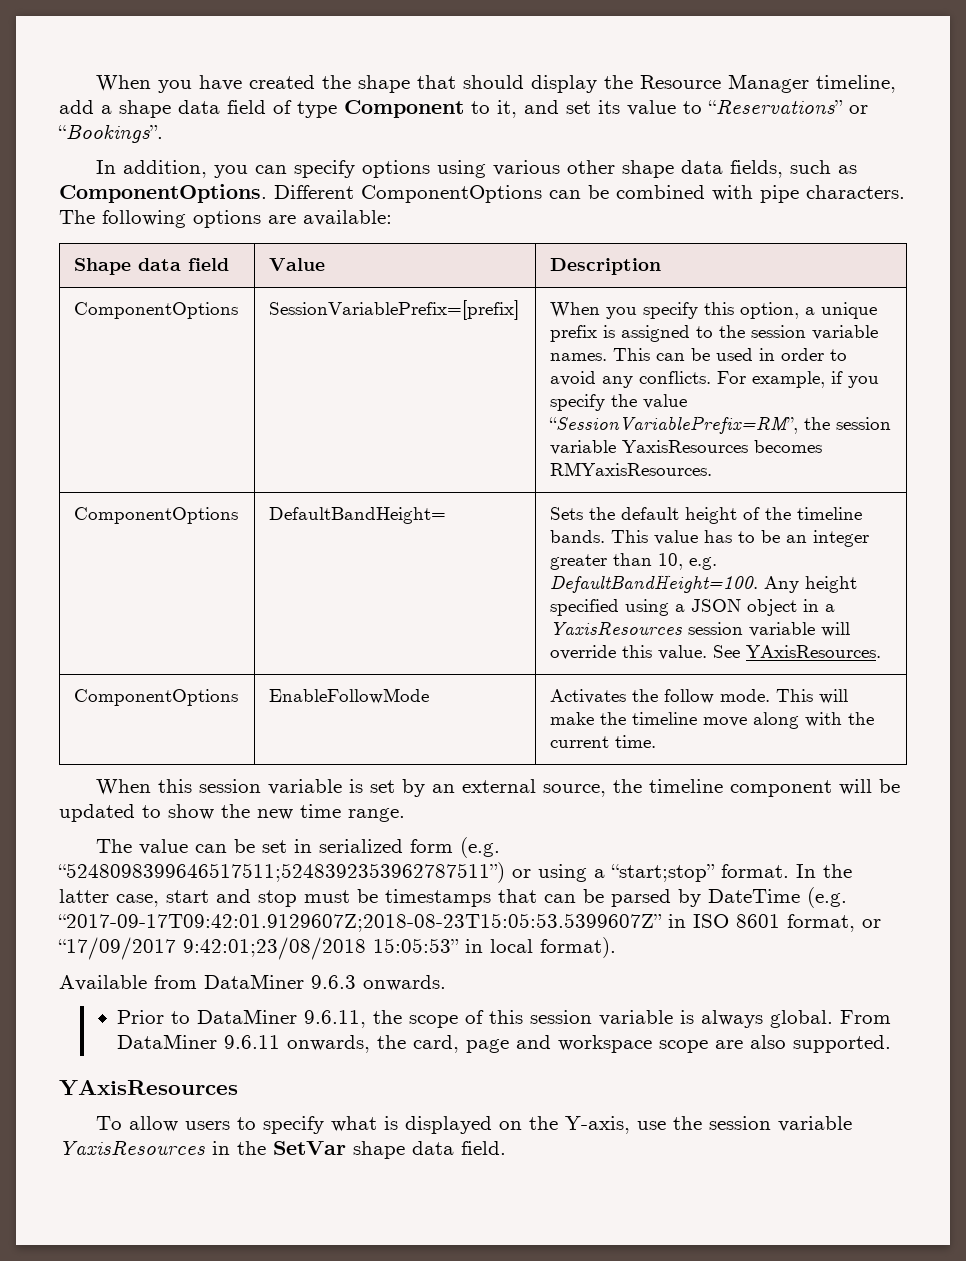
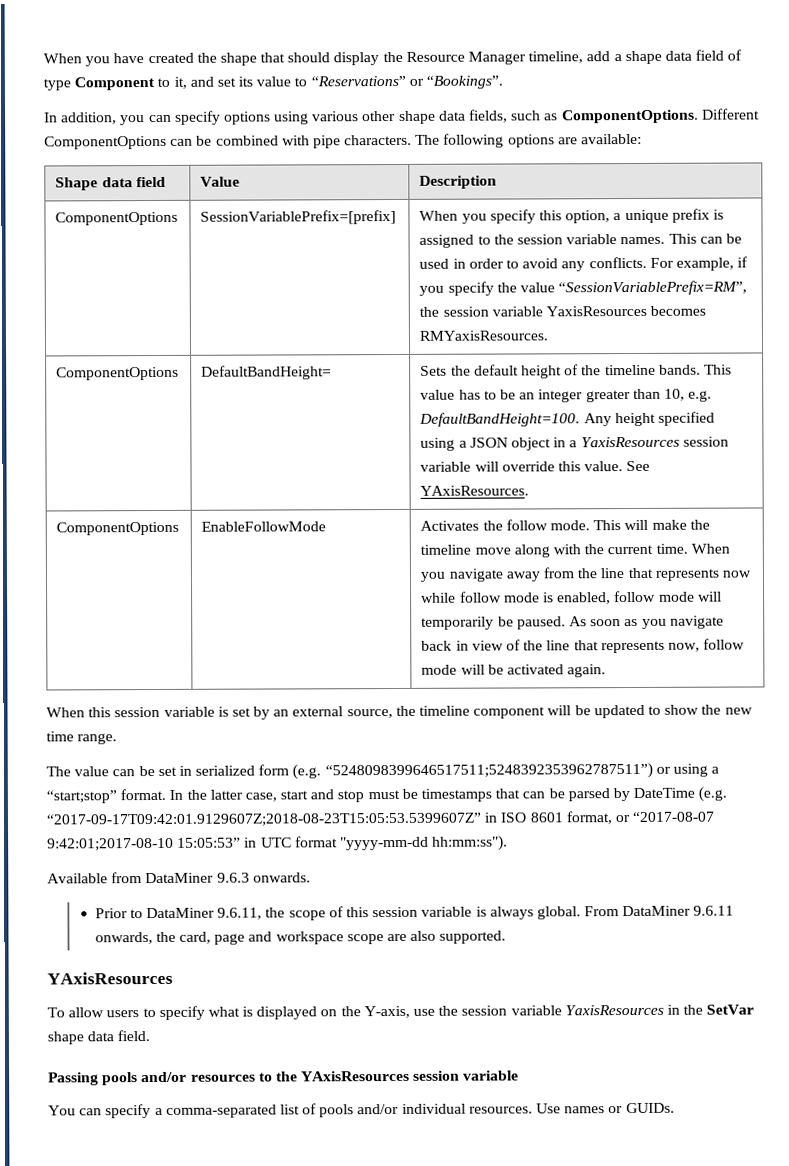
+ When you navigate away from the line that represents now while follow mode is enabled, follow mode will temporarily be paused. As soon as you navigate back in view of the line that represents now, follow mode will be activated again.
- In the latter case, start and stop must be timestamps that can be parsed by DateTime (e.g. “2017-09-17T09:42:01.9129607Z;2018-08-23T15:05:53.5399607Z” in ISO 8601 format, or “17/09/2017 9:42:01;23/08/2018 15:05:53” in local format).
+ In the latter case, start and stop must be timestamps that can be parsed by DateTime (e.g. “2017-09-17T09:42:01.9129607Z;2018-08-23T15:05:53.5399607Z” in ISO 8601 format, or “2017-08-07 9:42:01;2017-08-10 15:05:53” in UTC format "yyyy-mm-dd hh:mm:ss").
+ Passing pools and/or resources to the YAxisResources session variable
+ You can specify a comma-separated list of pools and/or individual resources. Use names or GUIDs.

